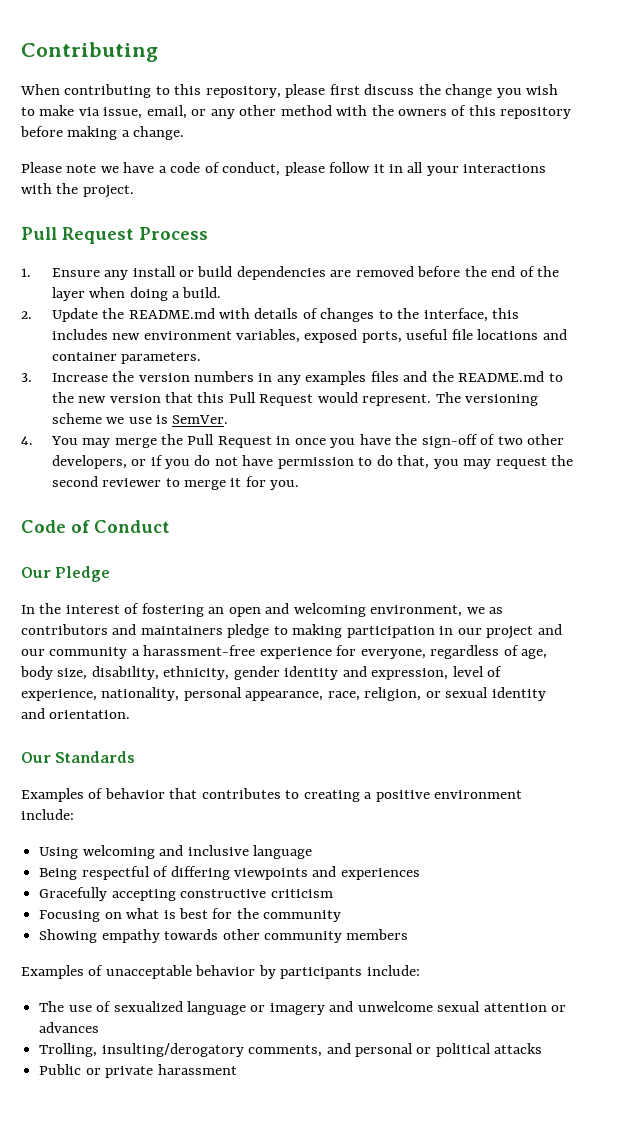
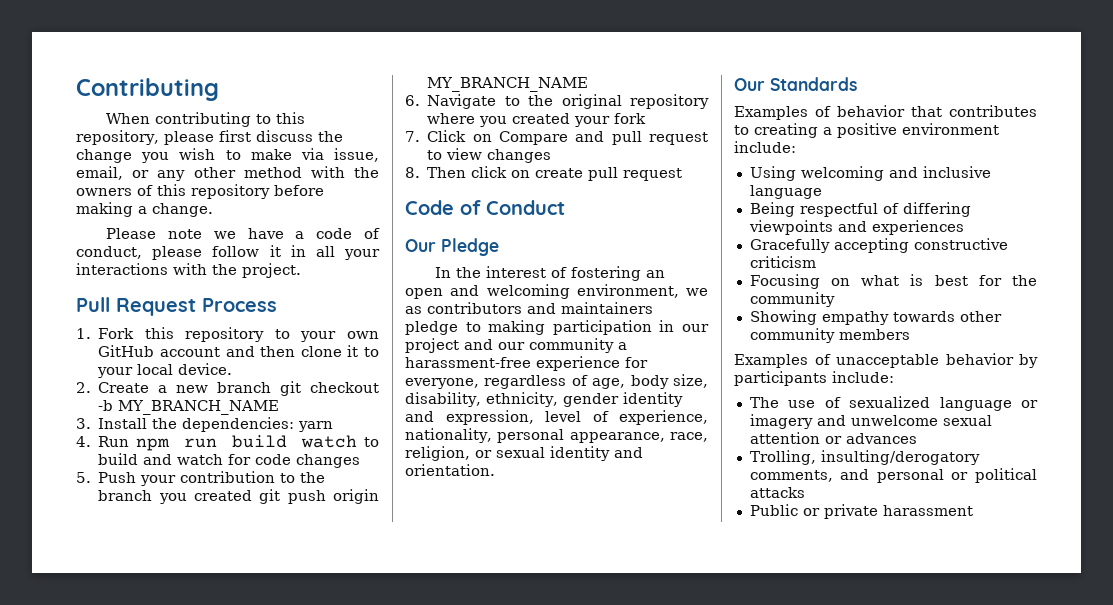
- 1. Ensure any install or build dependencies are removed before the end of the layer when doing a build.
- 2. Update the README.md with details of changes to the interface, this includes new environment variables, exposed ports, useful file locations and container parameters.
- 3. Increase the version numbers in any examples files and the README.md to the new version that this Pull Request would represent. The versioning scheme we use is SemVer.
- 4. You may merge the Pull Request in once you have the sign-off of two other developers, or if you do not have permission to do that, you may request the second reviewer to merge it for you.
+ 1. Fork this repository to your own GitHub account and then clone it to your local device.
+ 2. Create a new branch git checkout -b MY_BRANCH_NAME
+ 3. Install the dependencies: yarn
+ 4. Run npm run build watch to build and watch for code changes
+ 5. Push your contribution to the branch you created git push origin MY_BRANCH_NAME
+ 6. Navigate to the original repository where you created your fork
+ 7. Click on Compare and pull request to view changes
+ 8. Then click on create pull request

